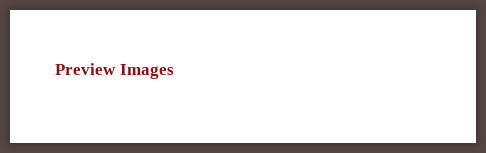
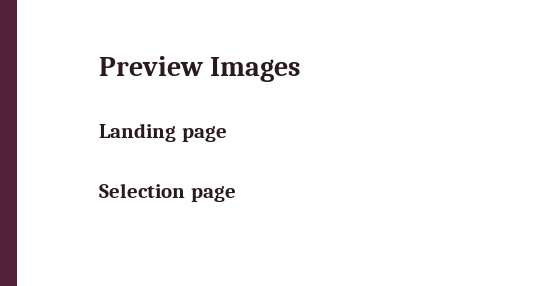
+ Landing page
+ Selection page

